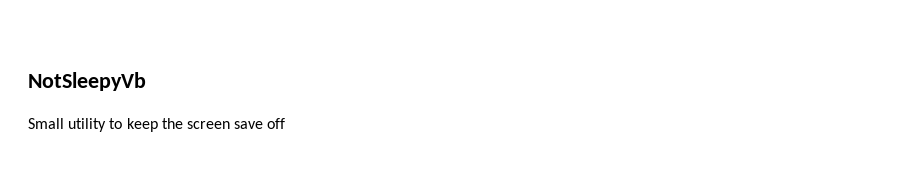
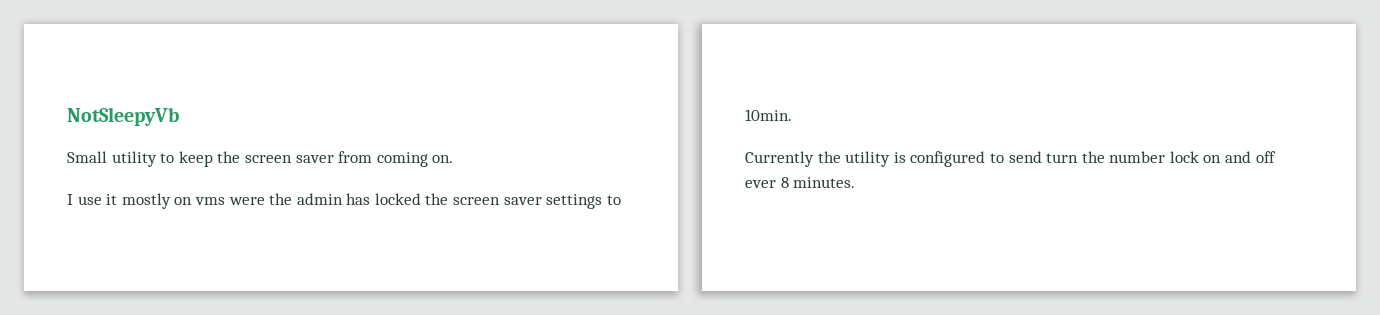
- Small utility to keep the screen save off
+ Small utility to keep the screen saver from coming on.
+ I use it mostly on vms were the admin has locked the screen saver settings to 10min.
+ Currently the utility is configured to send turn the number lock on and off ever 8 minutes.

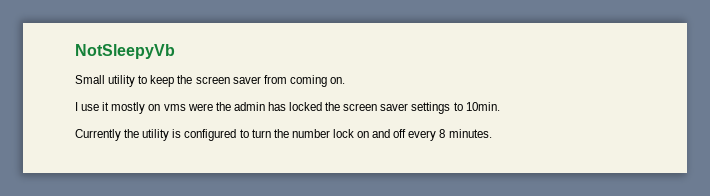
- Currently the utility is configured to send turn the number lock on and off ever 8 minutes.
+ Currently the utility is configured to turn the number lock on and off every 8 minutes.

